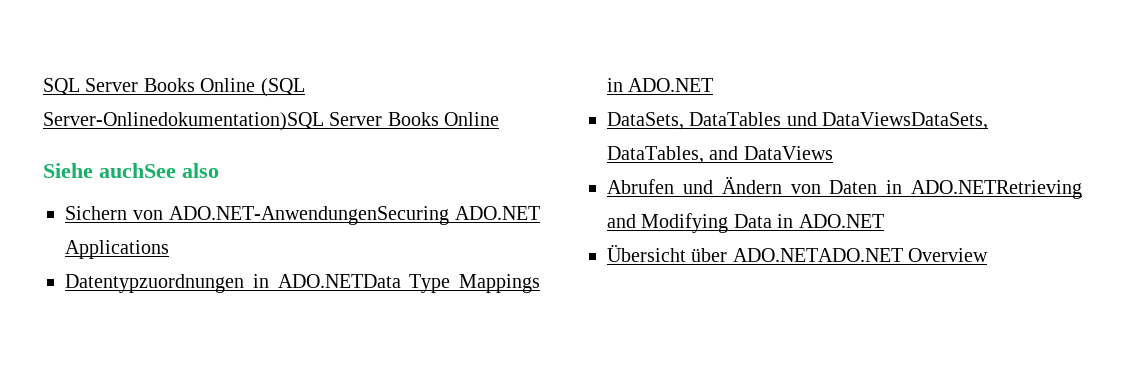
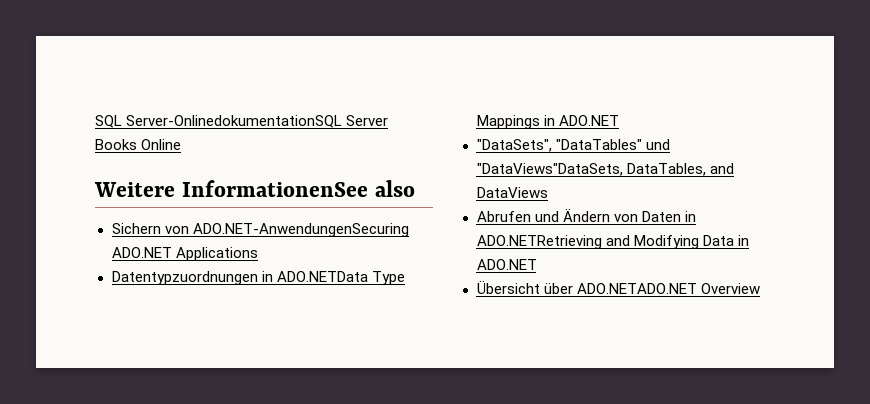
- SQL Server Books Online (SQL Server-Onlinedokumentation)SQL Server Books Online
+ SQL Server-OnlinedokumentationSQL Server Books Online
- Siehe auchSee also
+ Weitere InformationenSee also
- DataSets, DataTables und DataViewsDataSets, DataTables, and DataViews
+ "DataSets", "DataTables" und "DataViews"DataSets, DataTables, and DataViews

